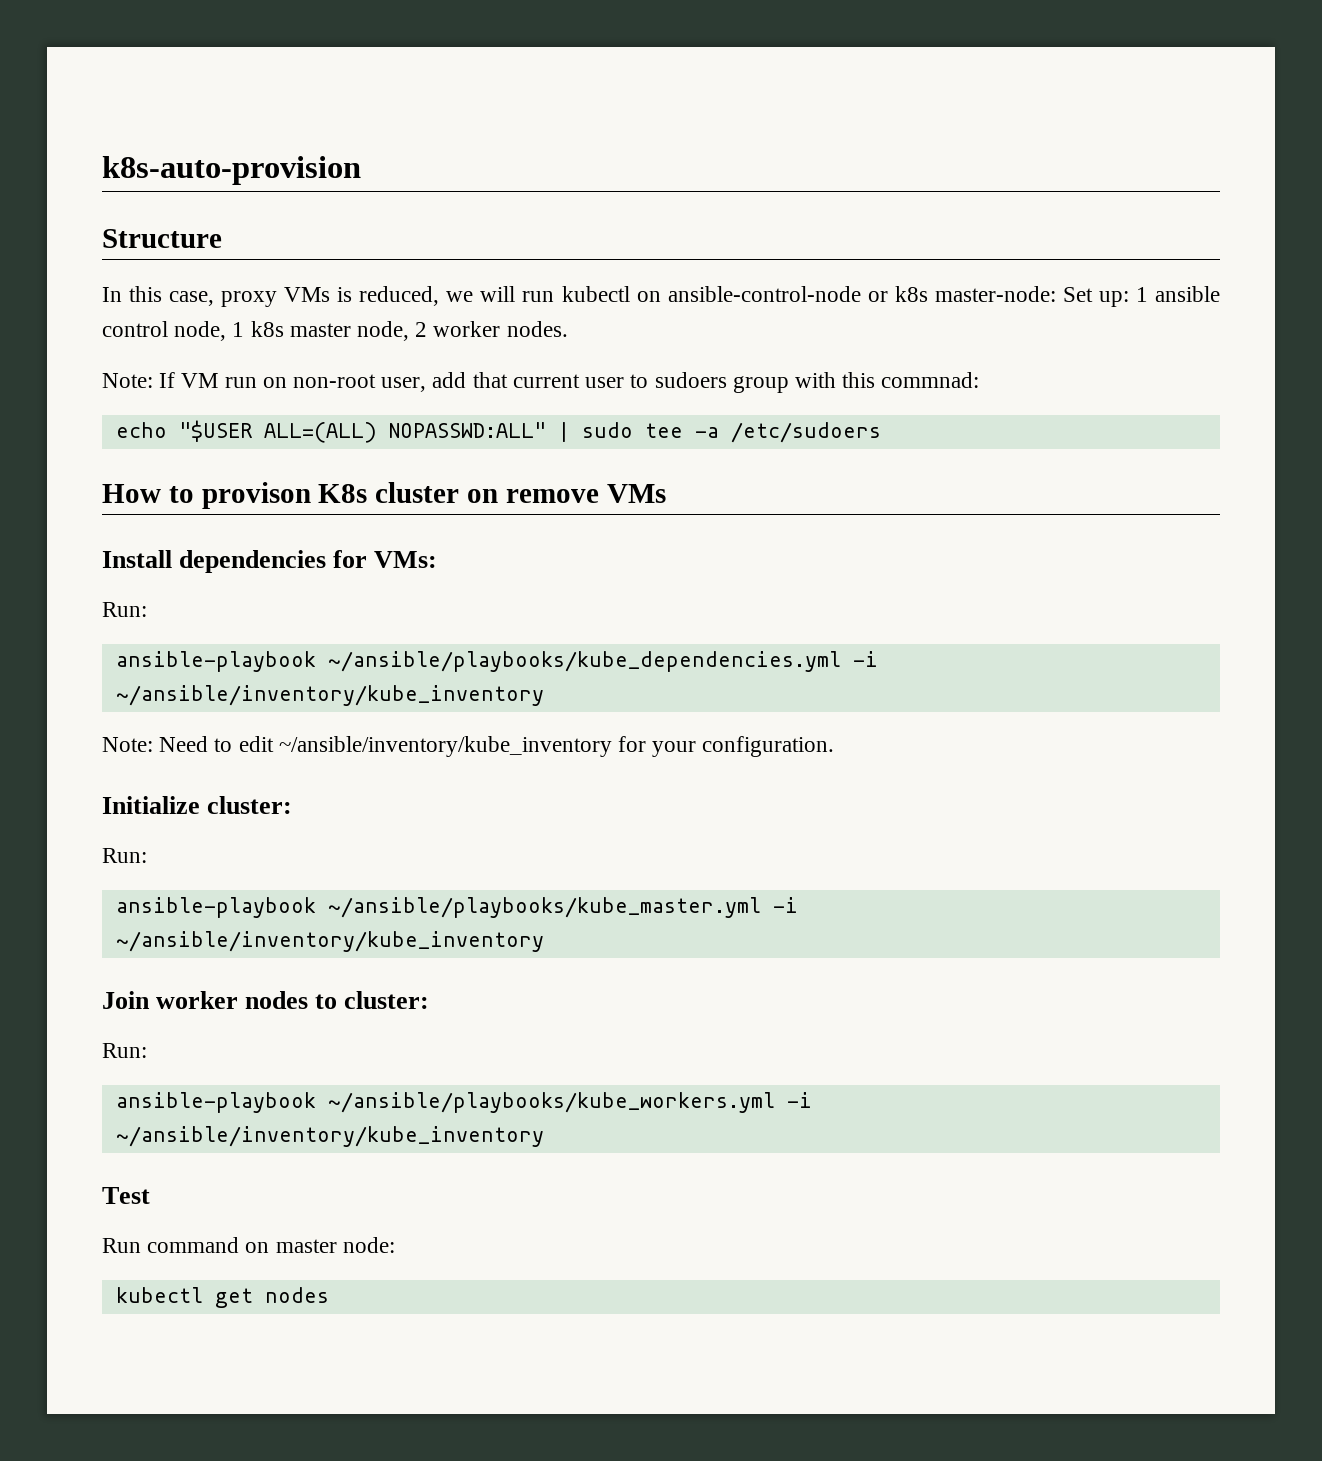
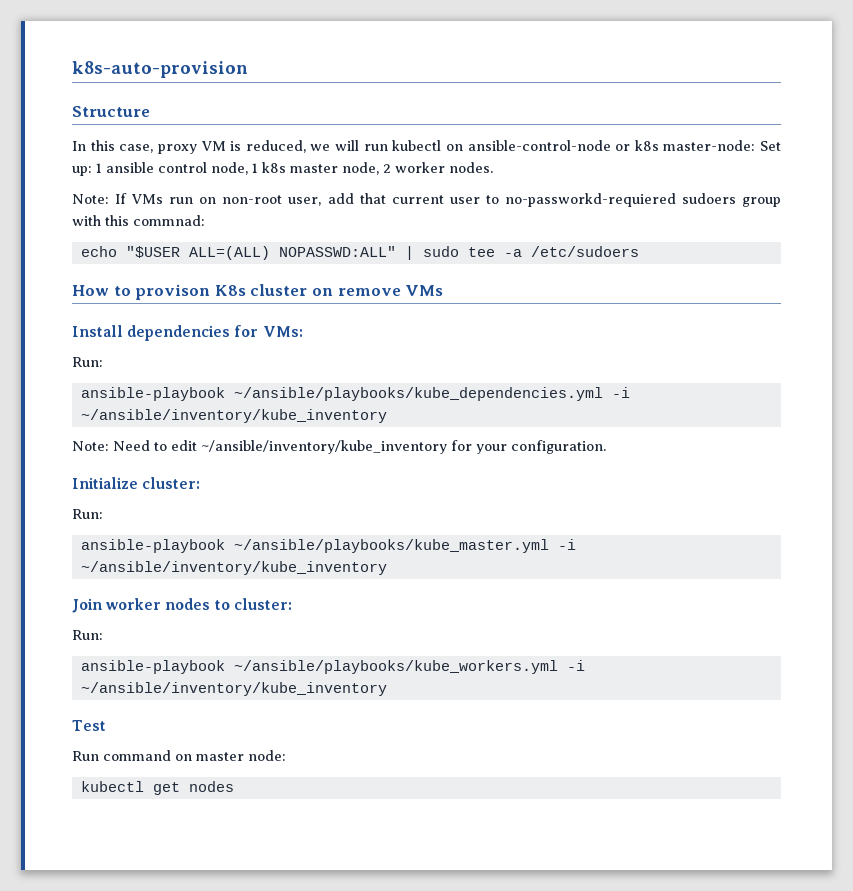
- In this case, proxy VMs is reduced, we will run kubectl on ansible-control-node or k8s master-node: Set up: 1 ansible control node, 1 k8s master node, 2 worker nodes.
+ In this case, proxy VM is reduced, we will run kubectl on ansible-control-node or k8s master-node: Set up: 1 ansible control node, 1 k8s master node, 2 worker nodes.
- Note: If VM run on non-root user, add that current user to sudoers group with this commnad:
+ Note: If VMs run on non-root user, add that current user to no-passworkd-requiered sudoers group with this commnad:

